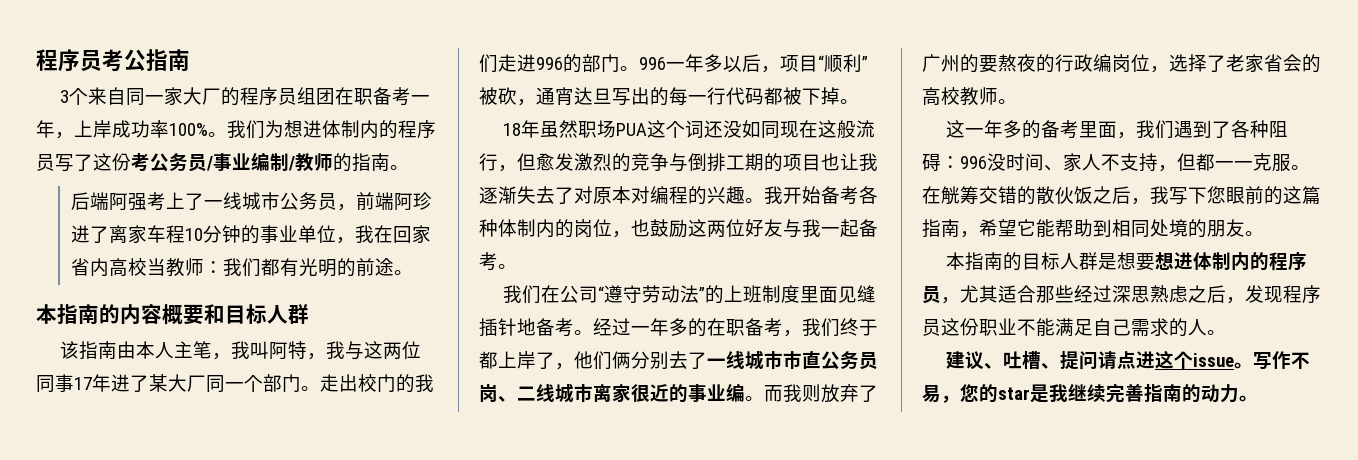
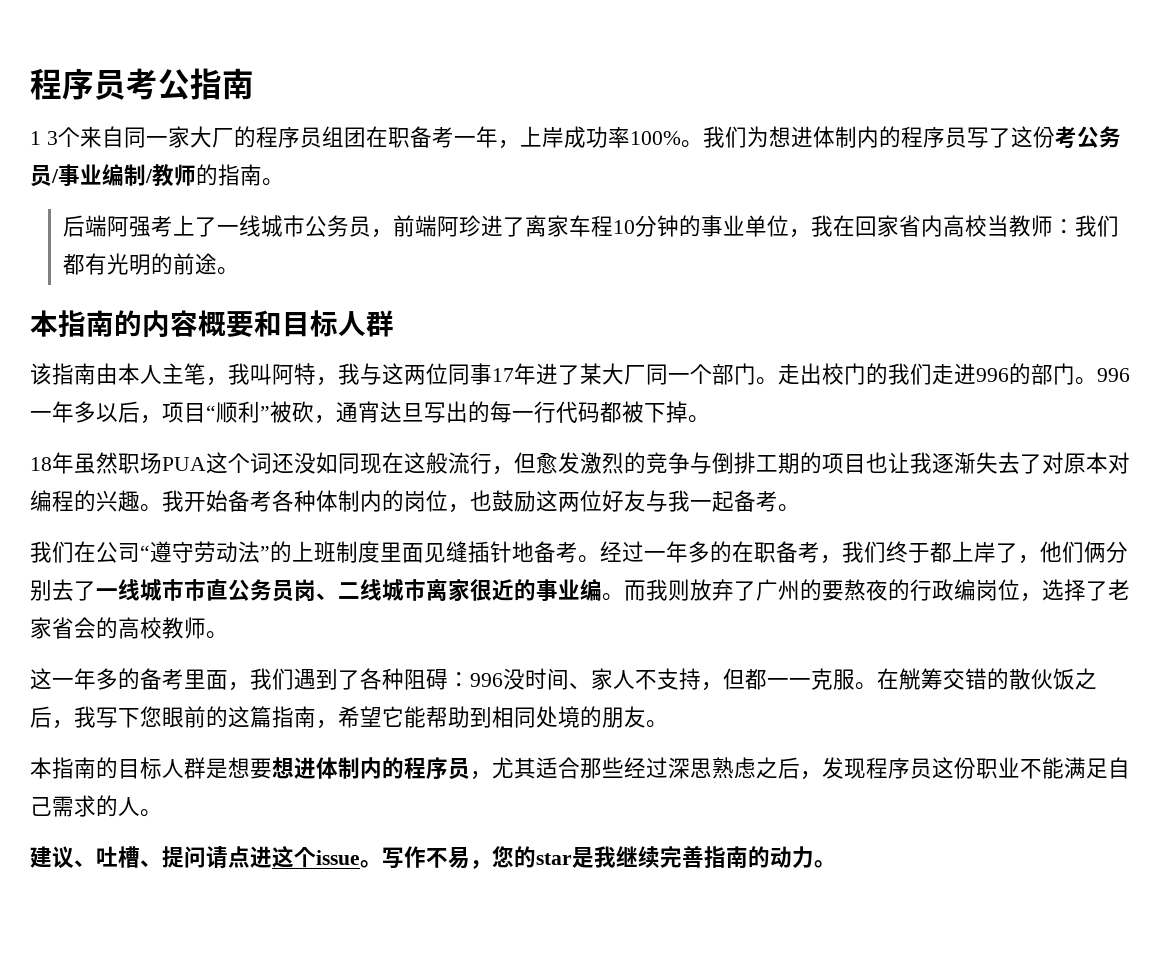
- 3个来自同一家大厂的程序员组团在职备考一年，上岸成功率100%。
+ 1 3个来自同一家大厂的程序员组团在职备考一年，上岸成功率100%。

